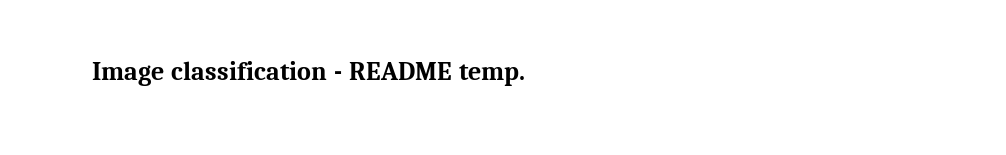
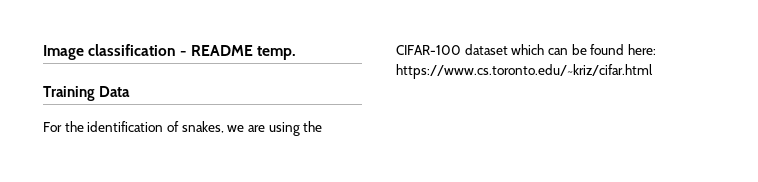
+ Training Data
+ For the identification of snakes, we are using the CIFAR-100 dataset which can be found here: https://www.cs.toronto.edu/~kriz/cifar.html

